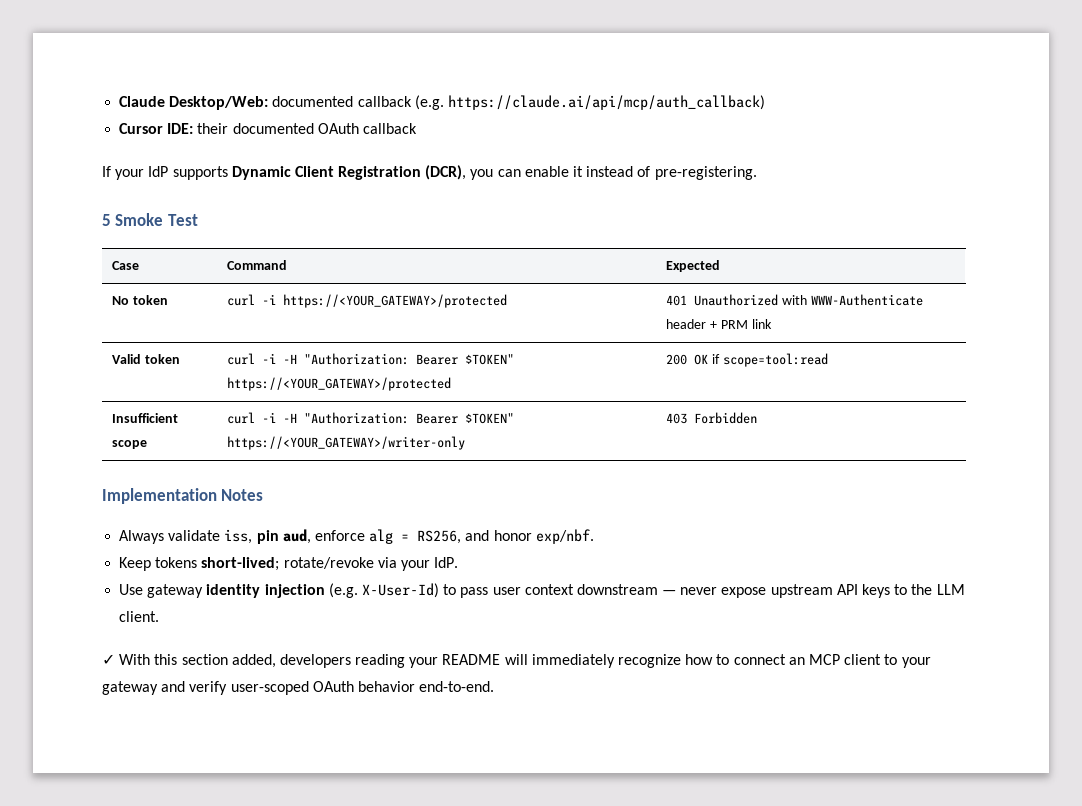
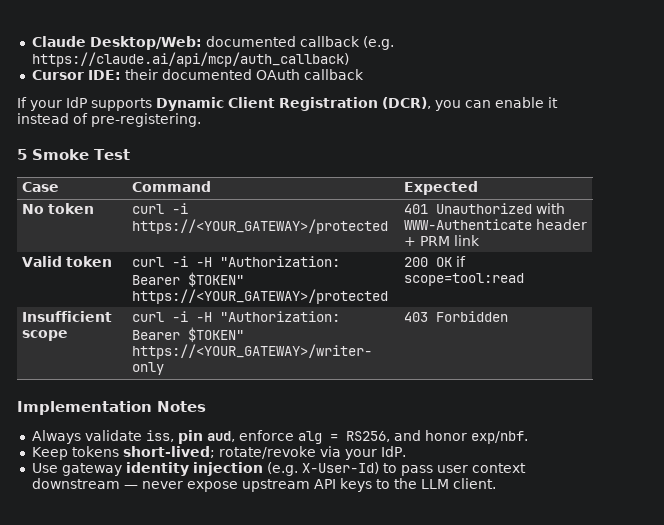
- ✓ With this section added, developers reading your README will immediately recognize how to connect an MCP client to your gateway and verify user-scoped OAuth behavior end-to-end.

